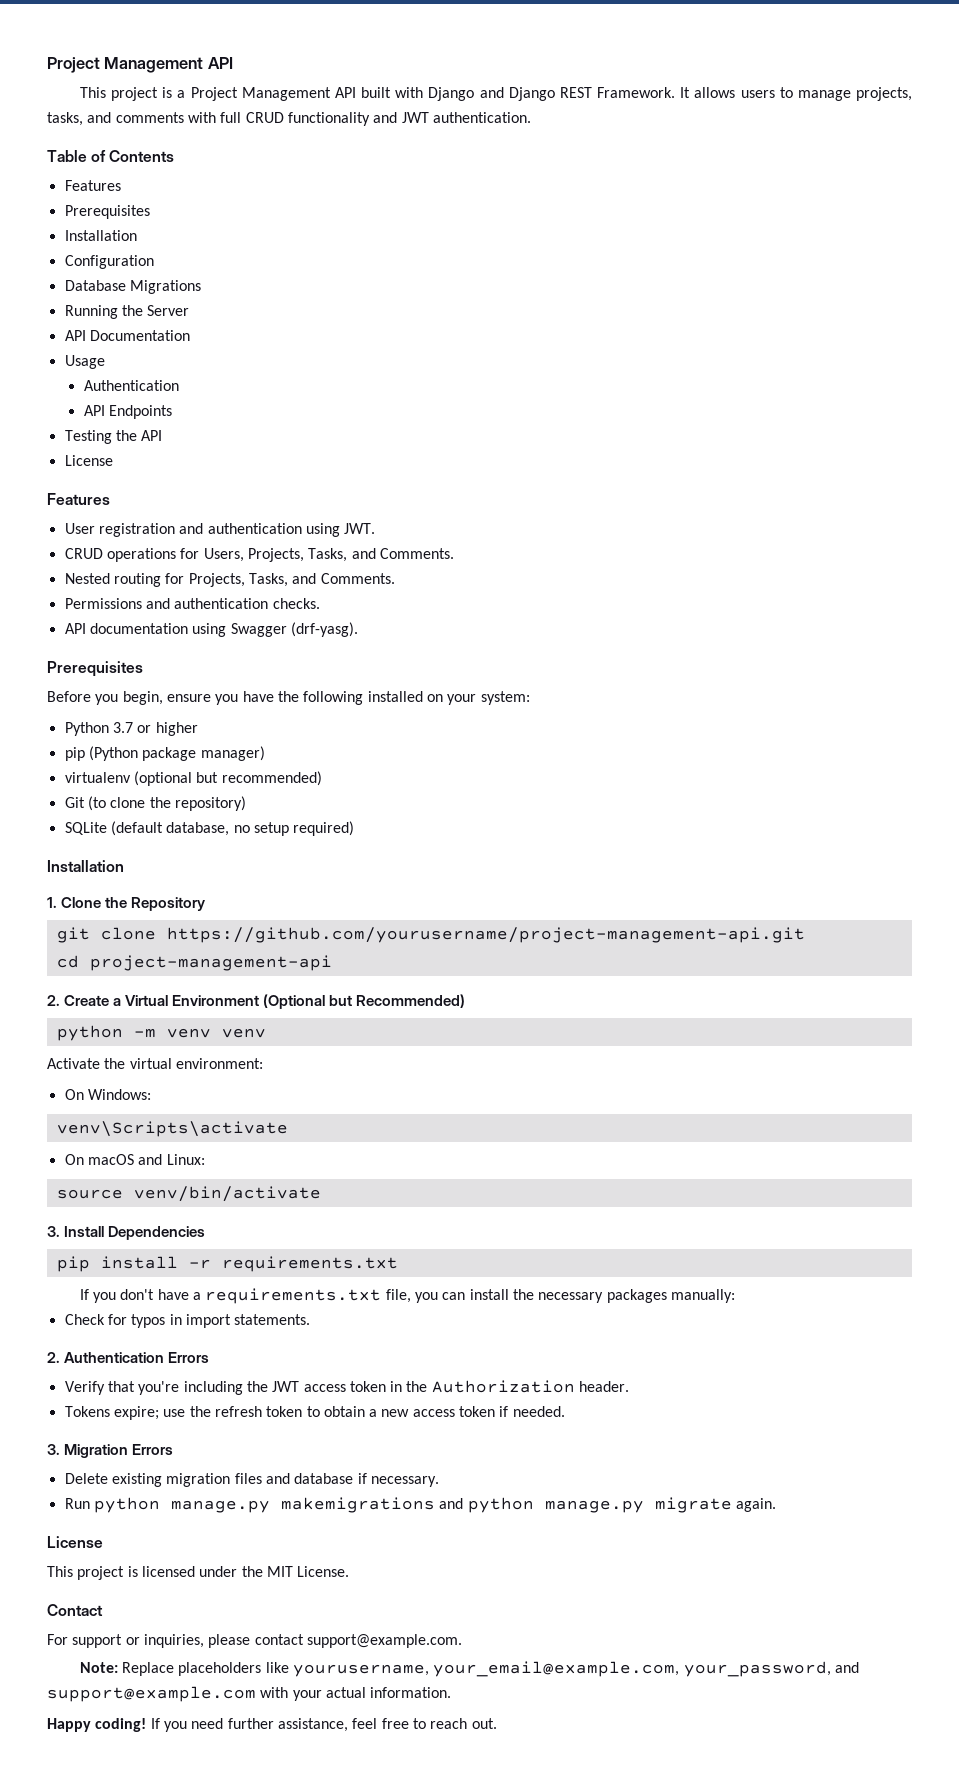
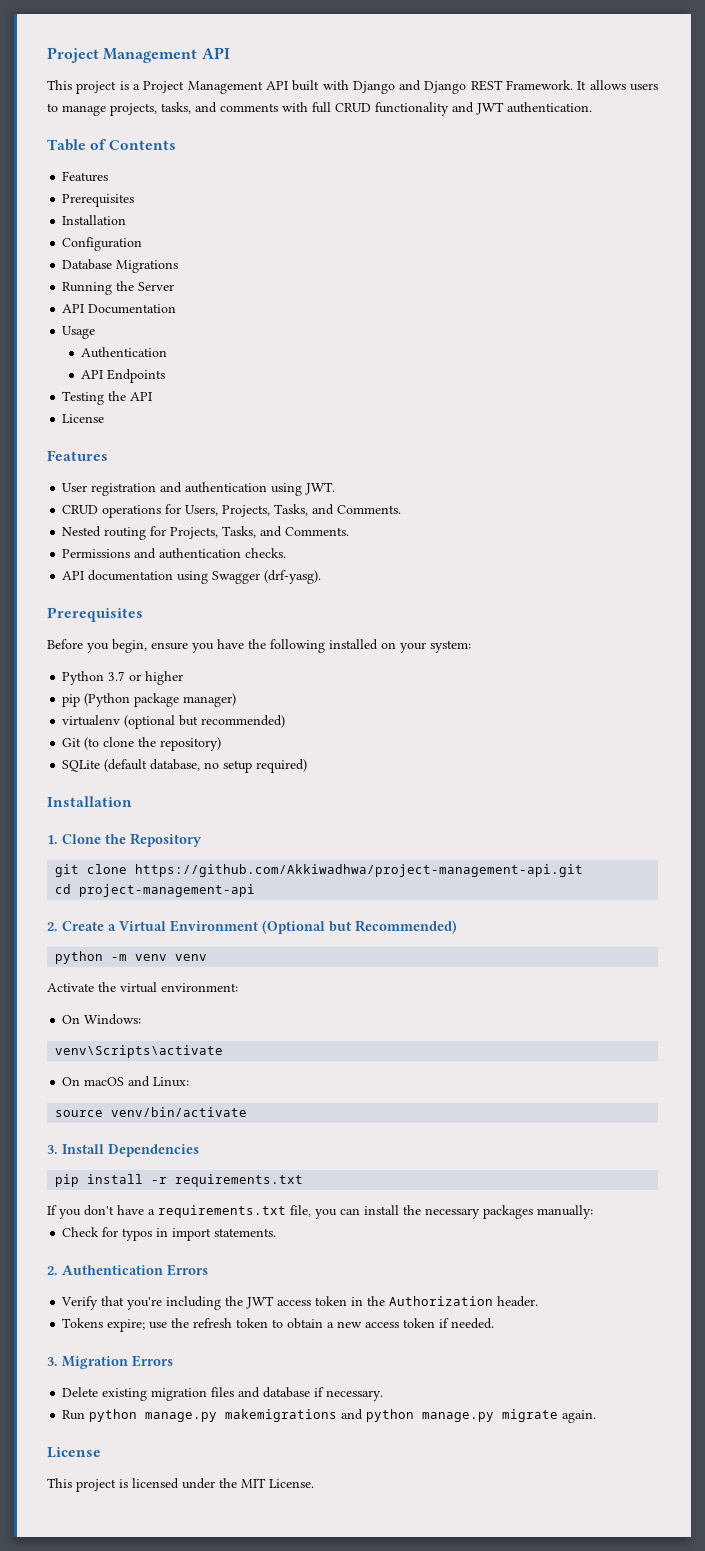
- git clone https://github.com/yourusername/project-management-api.git
+ git clone https://github.com/Akkiwadhwa/project-management-api.git
- Contact
- For support or inquiries, please contact support@example.com.
- Note: Replace placeholders like yourusername, your_email@example.com, your_password, and support@example.com with your actual information.
- Happy coding! If you need further assistance, feel free to reach out.

